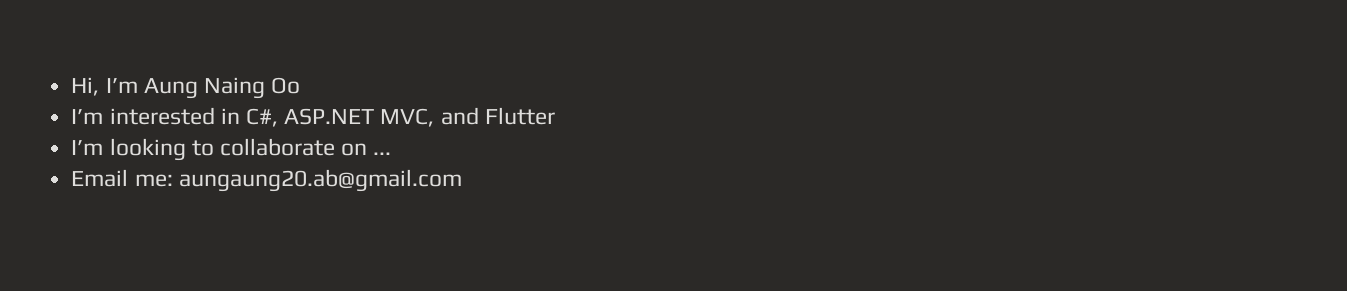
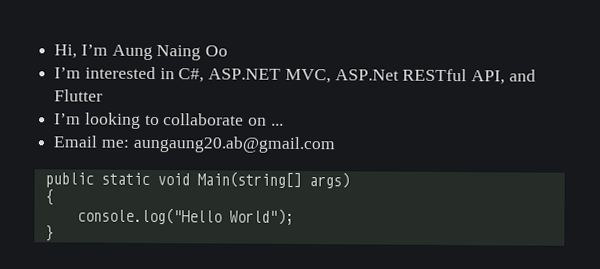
- I’m interested in C#, ASP.NET MVC, and Flutter
+ I’m interested in C#, ASP.NET MVC, ASP.Net RESTful API, and Flutter
+ public static void Main(string[] args)
+ {
+ console.log("Hello World");
+ }

